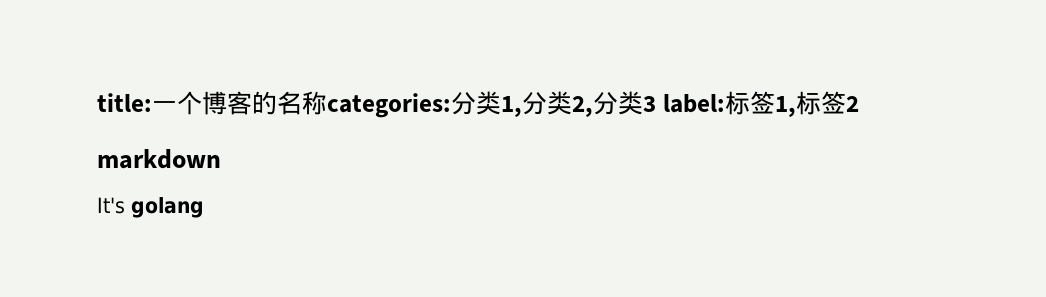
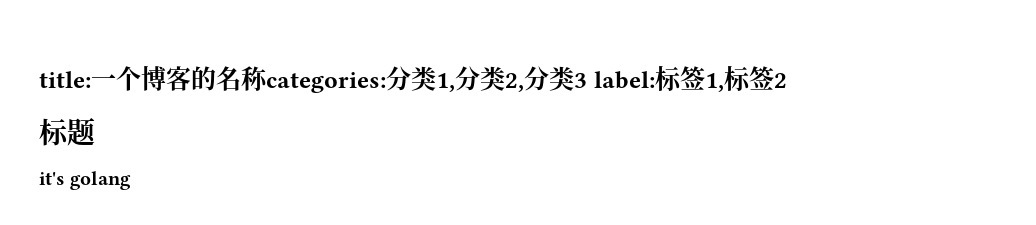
- markdown
- It's golang
+ 标题
+ it's golang

